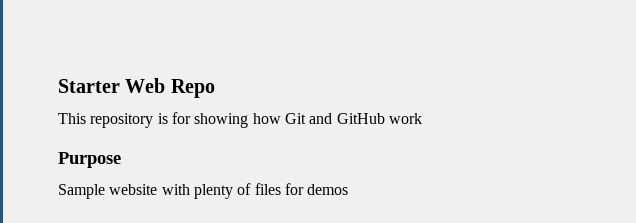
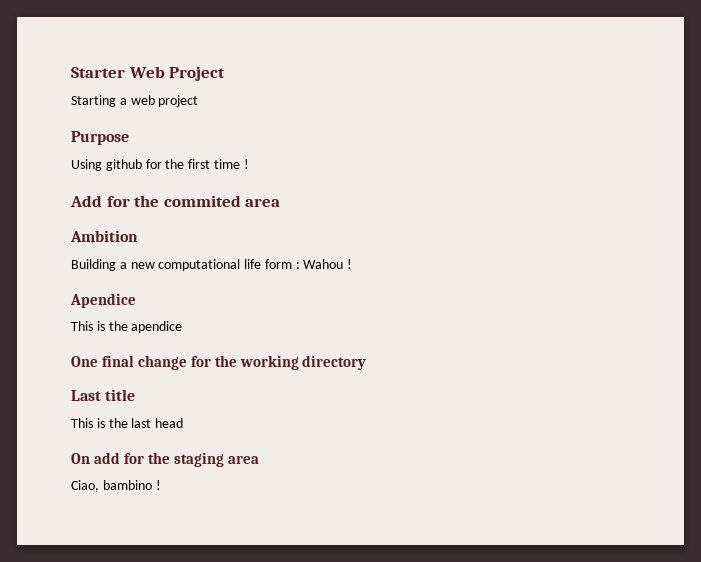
- Starter Web Repo
- This repository is for showing how Git and GitHub work
+ Starter Web Project
+ Starting a web project
  Purpose
- Sample website with plenty of files for demos
+ Using github for the first time !
+ Add for the commited area
+ Ambition
+ Building a new computational life form : Wahou !
+ Apendice
+ This is the apendice
+ One final change for the working directory
+ Last title
+ This is the last head
+ On add for the staging area
+ Ciao, bambino !

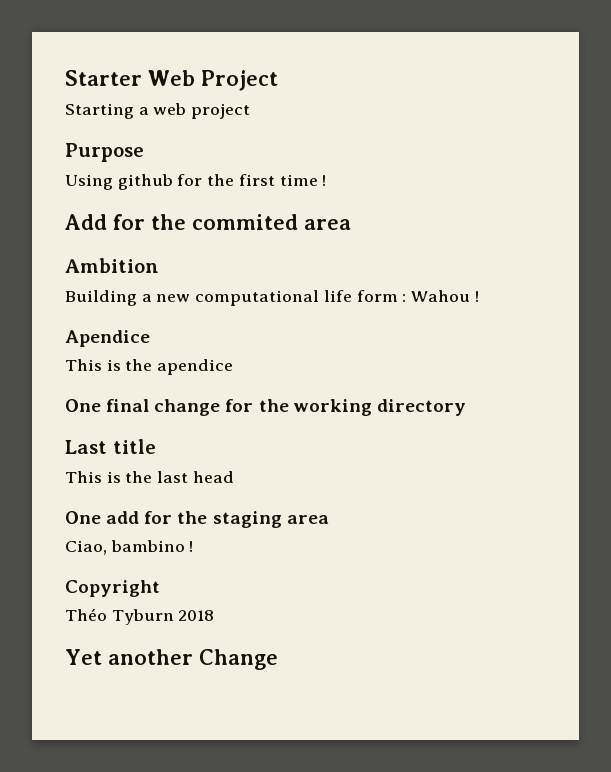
- On add for the staging area
+ One add for the staging area
+ Copyright
+ Théo Tyburn 2018
+ Yet another Change

